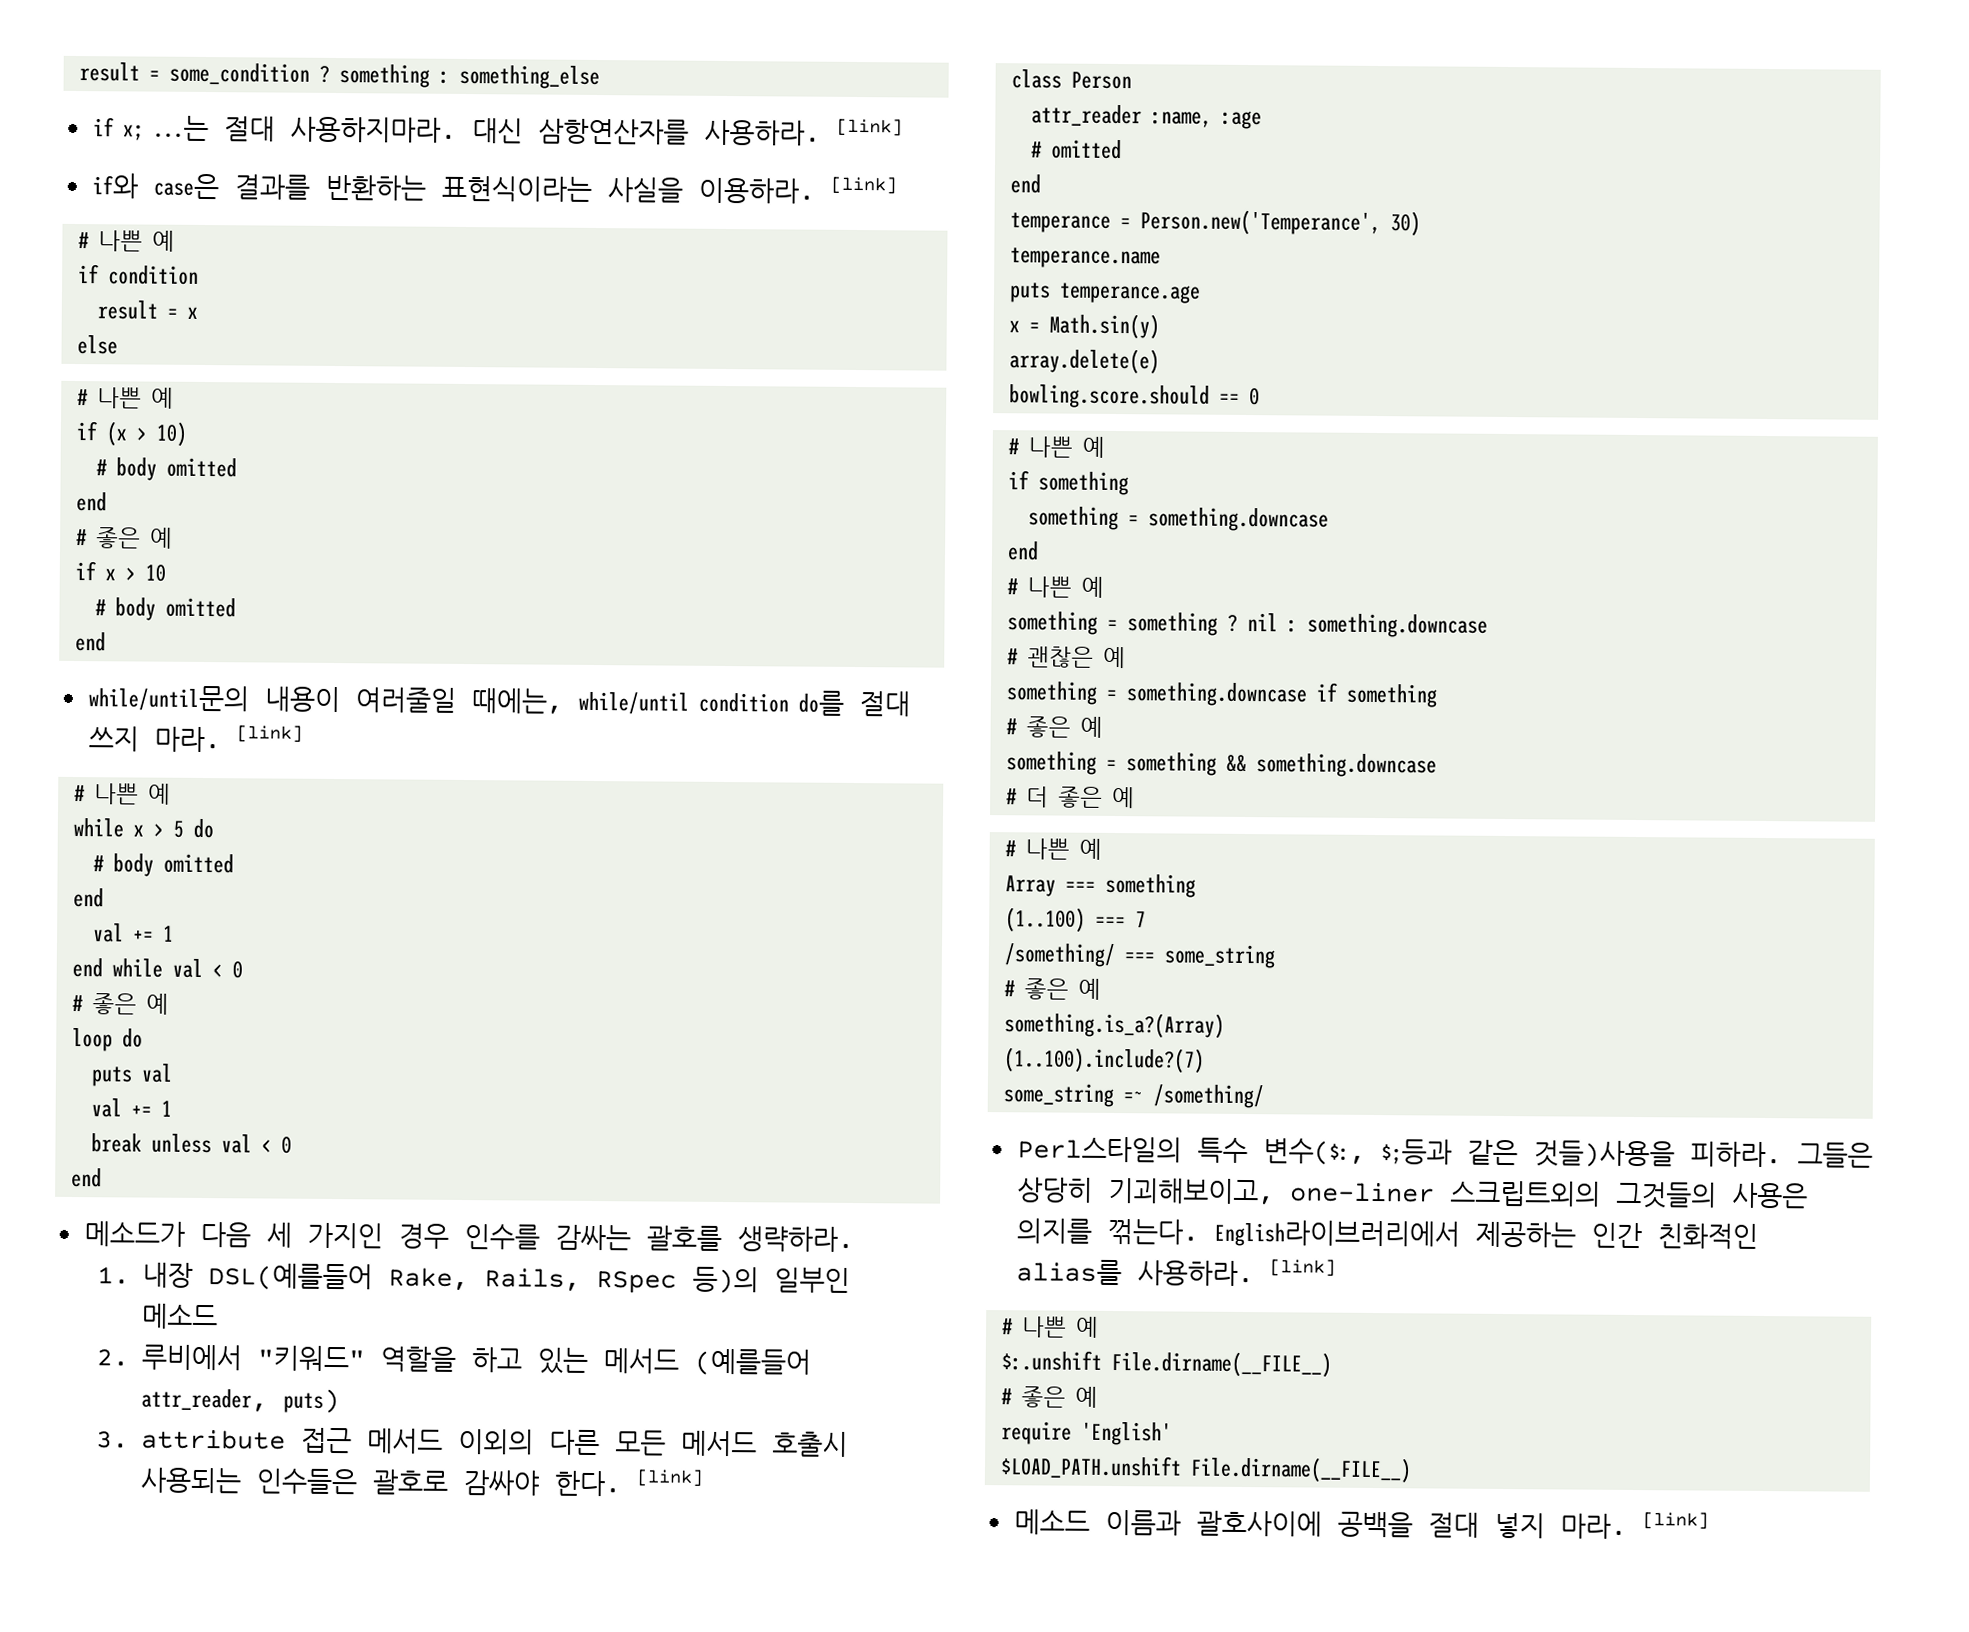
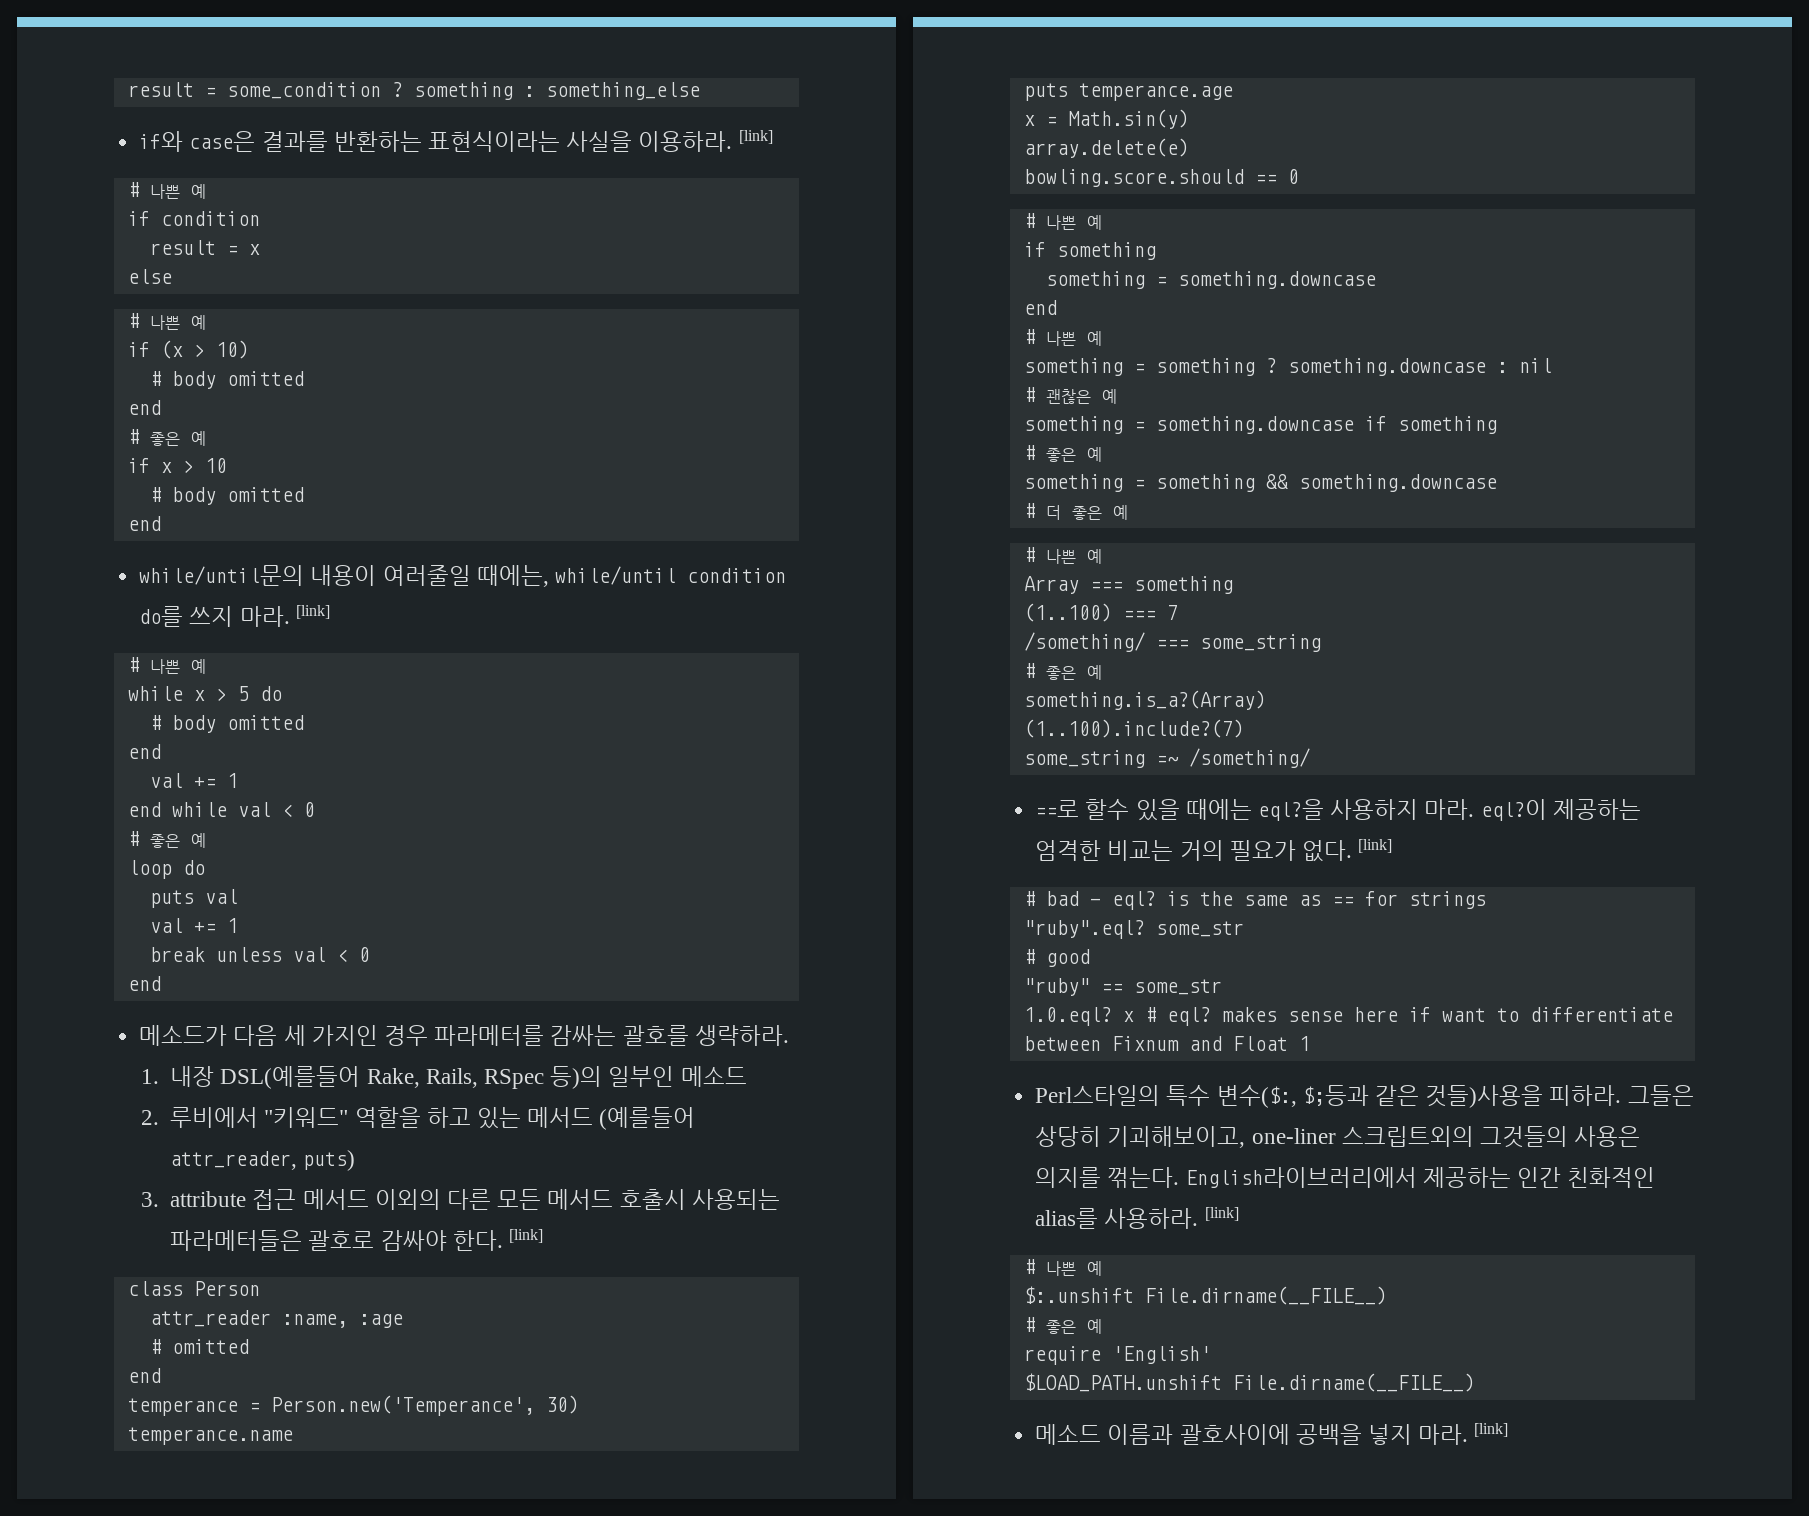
- if x; ...는 절대 사용하지마라. 대신 삼항연산자를 사용하라. [link]
- while/until문의 내용이 여러줄일 때에는, while/until condition do를 절대 쓰지 마라.
+ while/until문의 내용이 여러줄일 때에는, while/until condition do를 쓰지 마라.
- 메소드가 다음 세 가지인 경우 인수를 감싸는 괄호를 생략하라.
+ 메소드가 다음 세 가지인 경우 파라메터를 감싸는 괄호를 생략하라.
- 3. attribute 접근 메서드 이외의 다른 모든 메서드 호출시 사용되는 인수들은 괄호로 감싸야 한다.
+ 3. attribute 접근 메서드 이외의 다른 모든 메서드 호출시 사용되는 파라메터들은 괄호로 감싸야 한다.
- something = something ? nil : something.downcase
+ something = something ? something.downcase : nil
+ ==로 할수 있을 때에는 eql?을 사용하지 마라. eql?이 제공하는 엄격한 비교는 거의 필요가 없다. [link]
+ # bad - eql? is the same as == for strings
+ "ruby".eql? some_str
+ # good
+ "ruby" == some_str
+ 1.0.eql? x # eql? makes sense here if want to differentiate between Fixnum and Float 1
- 메소드 이름과 괄호사이에 공백을 절대 넣지 마라.
+ 메소드 이름과 괄호사이에 공백을 넣지 마라.

